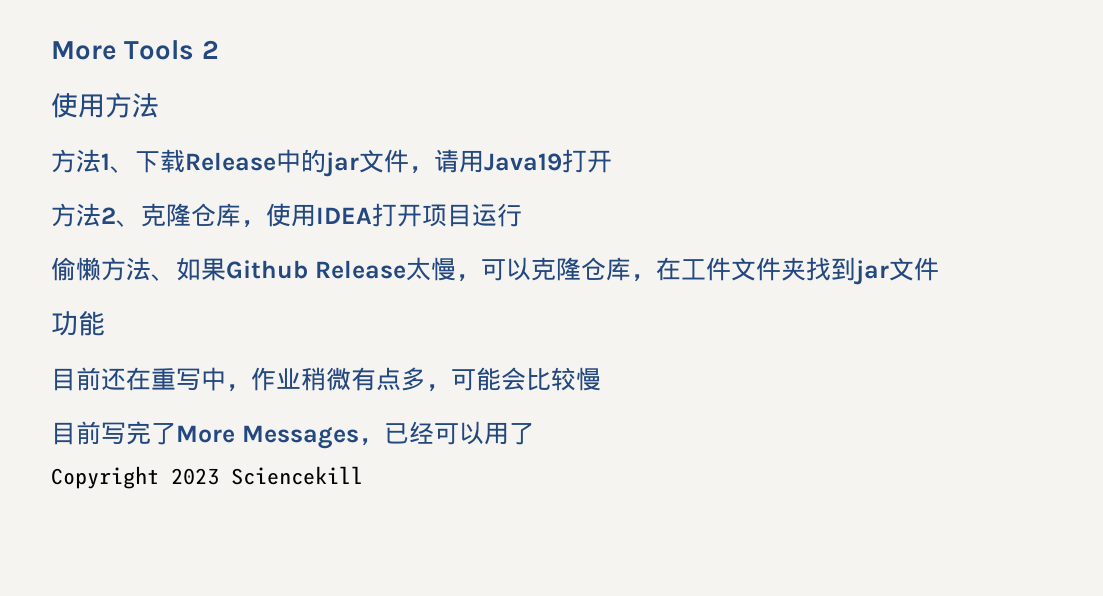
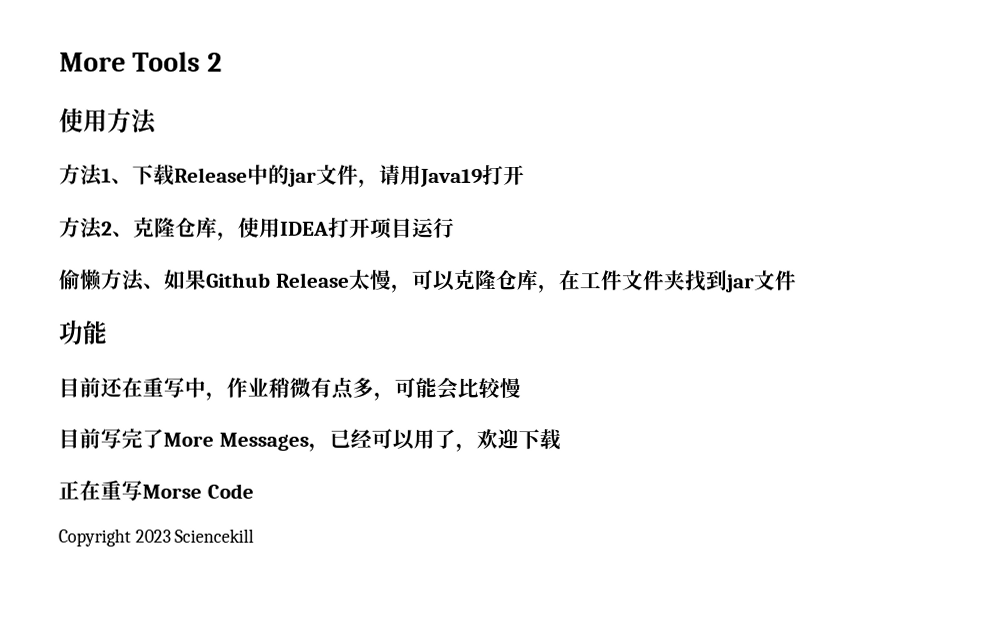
- 目前写完了More Messages，已经可以用了
+ 目前写完了More Messages，已经可以用了，欢迎下载
+ 正在重写Morse Code

